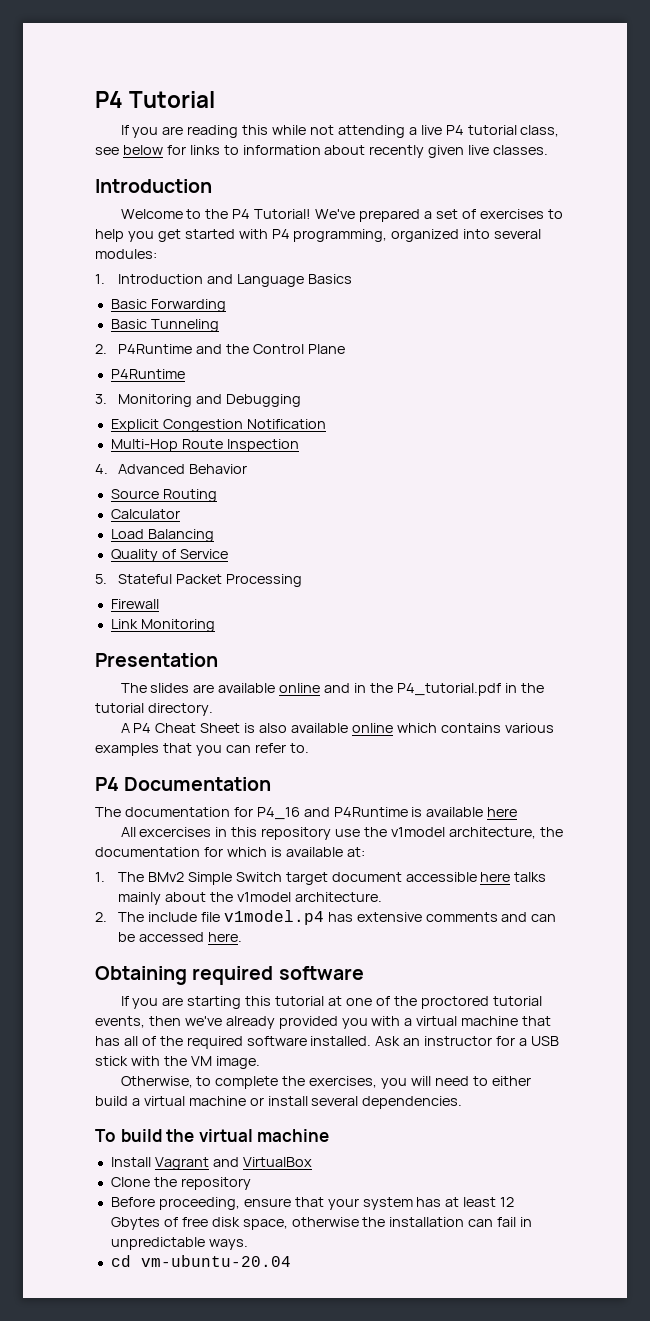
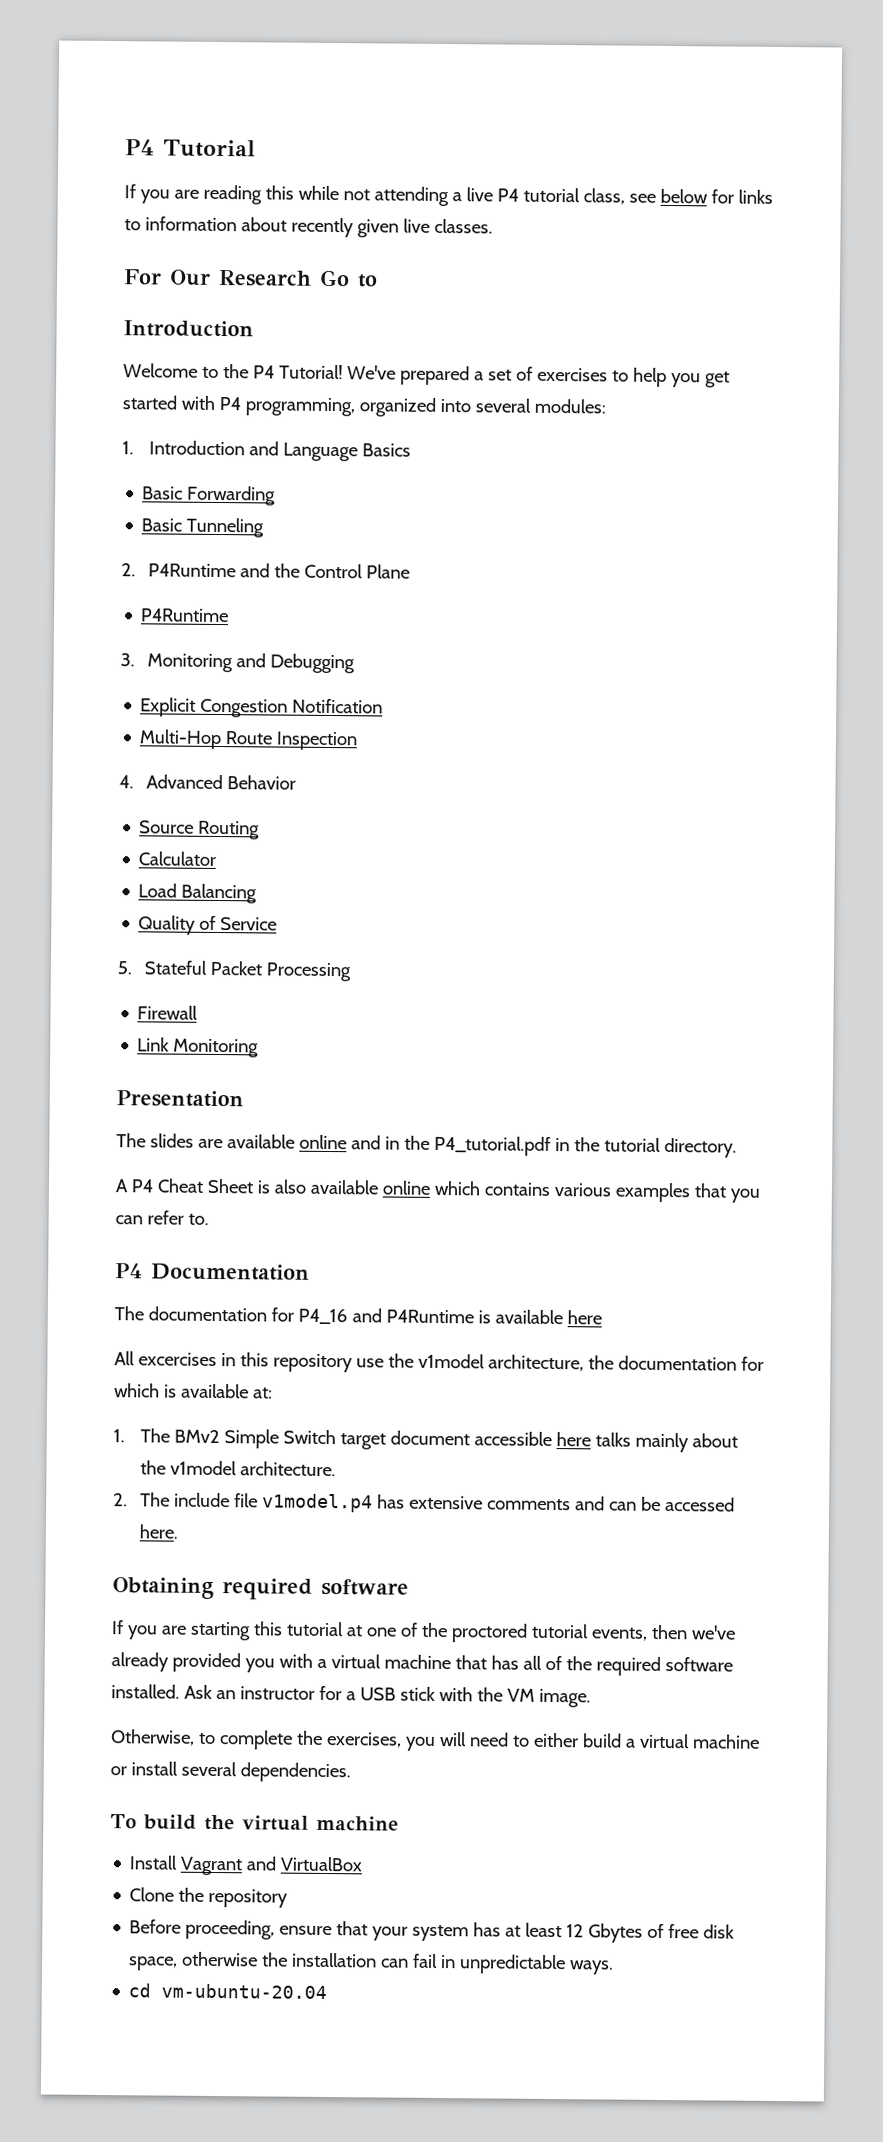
+ For Our Research Go to

